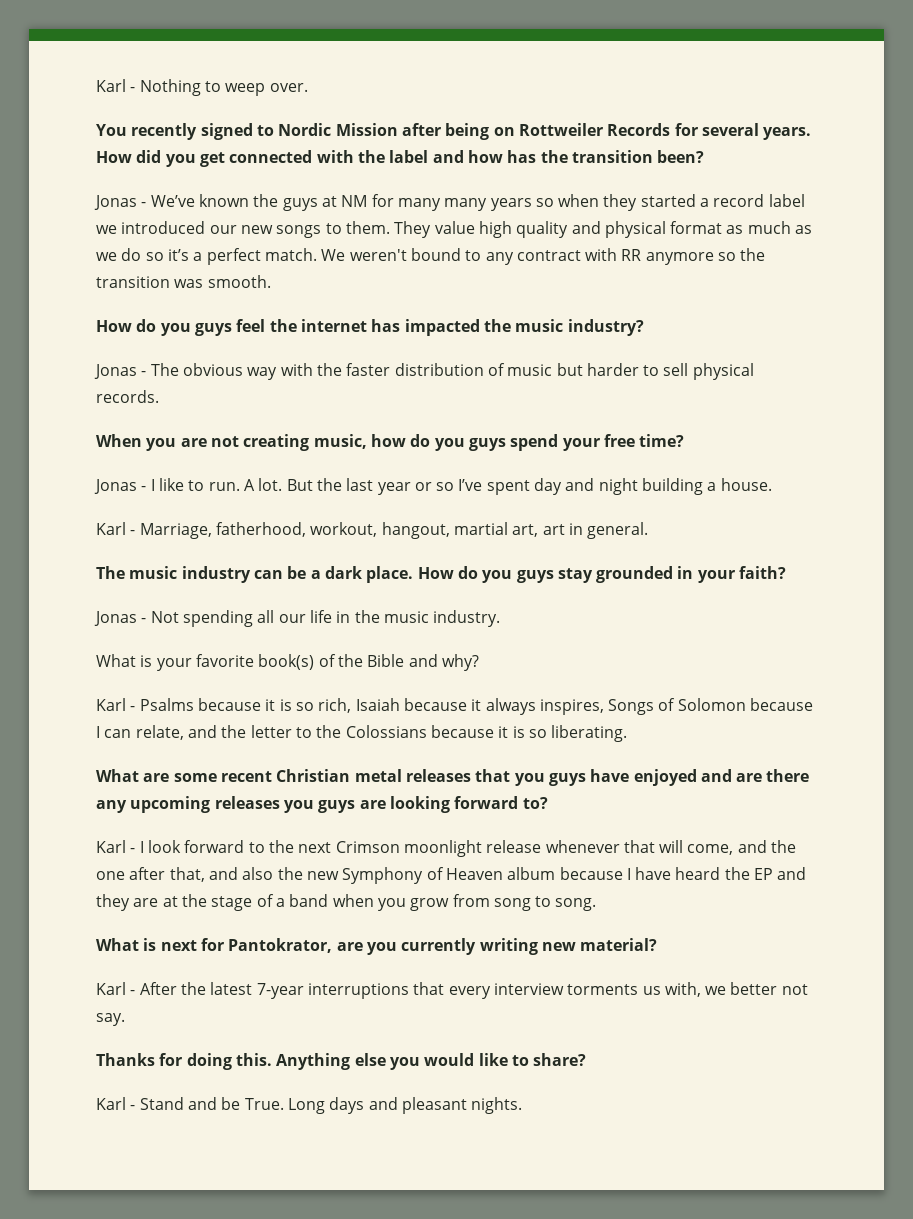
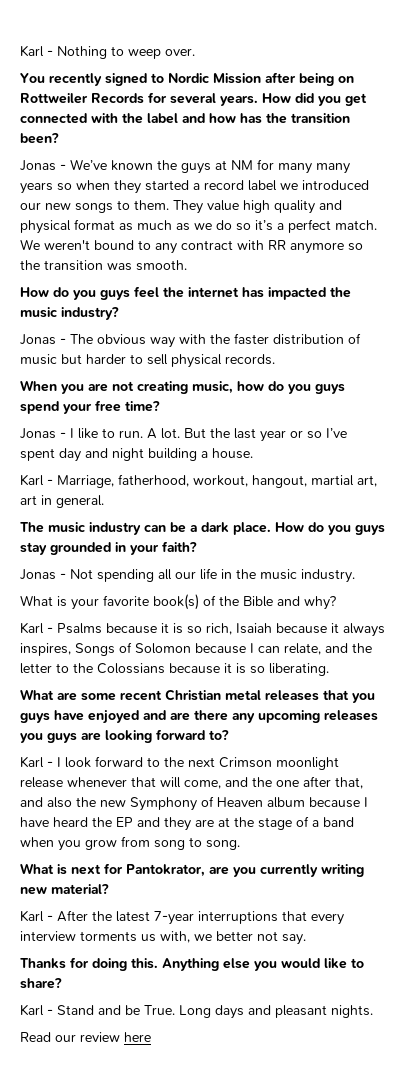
+ Read our review here

